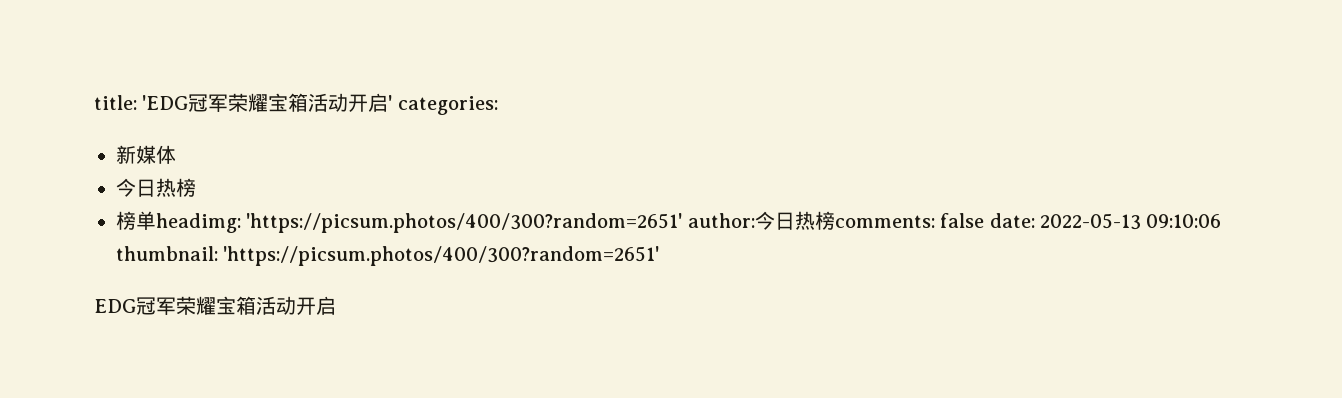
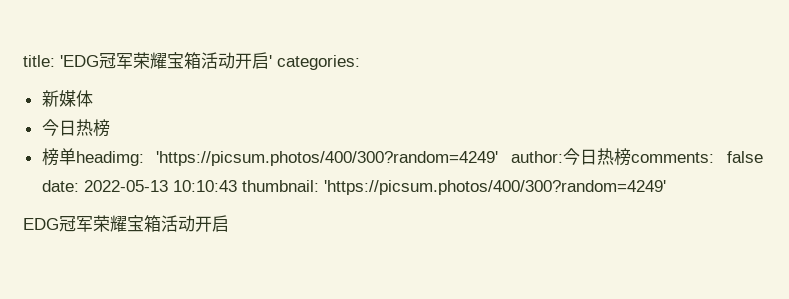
- 榜单headimg: 'https://picsum.photos/400/300?random=2651' author:今日热榜comments: false date: 2022-05-13 09:10:06 thumbnail: 'https://picsum.photos/400/300?random=2651'
+ 榜单headimg: 'https://picsum.photos/400/300?random=4249' author:今日热榜comments: false date: 2022-05-13 10:10:43 thumbnail: 'https://picsum.photos/400/300?random=4249'

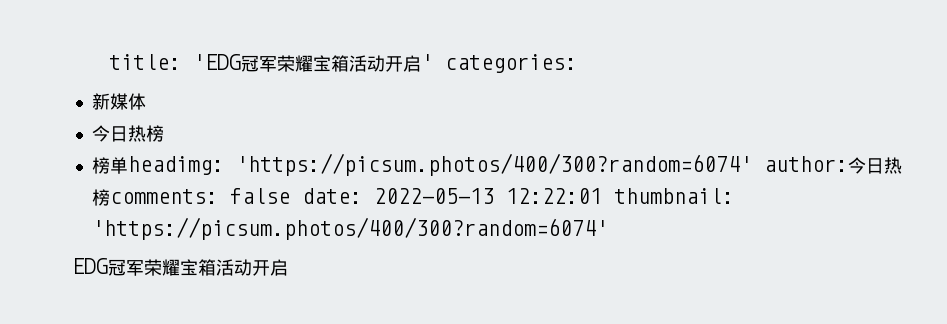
- 榜单headimg: 'https://picsum.photos/400/300?random=4249' author:今日热榜comments: false date: 2022-05-13 10:10:43 thumbnail: 'https://picsum.photos/400/300?random=4249'
+ 榜单headimg: 'https://picsum.photos/400/300?random=6074' author:今日热榜comments: false date: 2022-05-13 12:22:01 thumbnail: 'https://picsum.photos/400/300?random=6074'

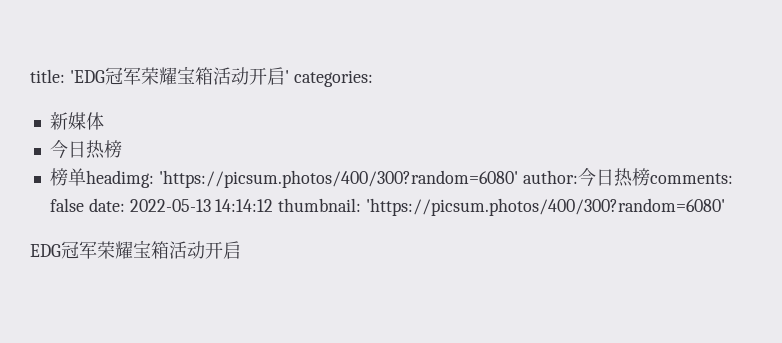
- 榜单headimg: 'https://picsum.photos/400/300?random=6074' author:今日热榜comments: false date: 2022-05-13 12:22:01 thumbnail: 'https://picsum.photos/400/300?random=6074'
+ 榜单headimg: 'https://picsum.photos/400/300?random=6080' author:今日热榜comments: false date: 2022-05-13 14:14:12 thumbnail: 'https://picsum.photos/400/300?random=6080'

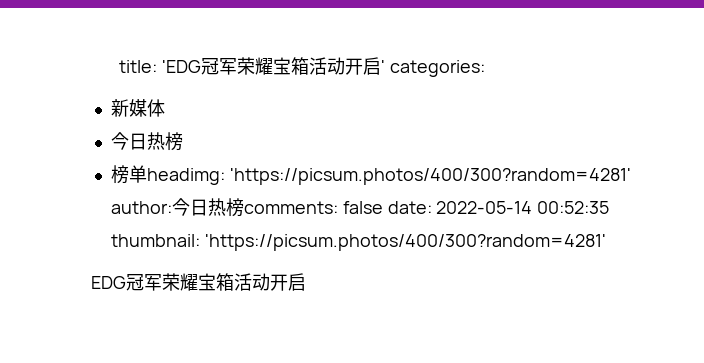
- 榜单headimg: 'https://picsum.photos/400/300?random=6080' author:今日热榜comments: false date: 2022-05-13 14:14:12 thumbnail: 'https://picsum.photos/400/300?random=6080'
+ 榜单headimg: 'https://picsum.photos/400/300?random=4281' author:今日热榜comments: false date: 2022-05-14 00:52:35 thumbnail: 'https://picsum.photos/400/300?random=4281'

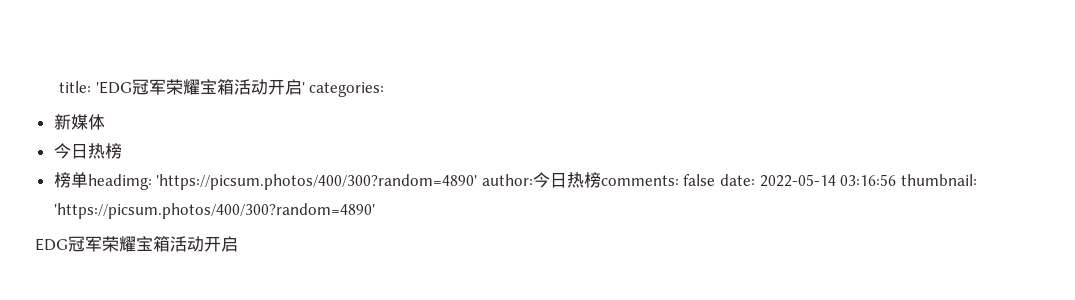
- 榜单headimg: 'https://picsum.photos/400/300?random=4281' author:今日热榜comments: false date: 2022-05-14 00:52:35 thumbnail: 'https://picsum.photos/400/300?random=4281'
+ 榜单headimg: 'https://picsum.photos/400/300?random=4890' author:今日热榜comments: false date: 2022-05-14 03:16:56 thumbnail: 'https://picsum.photos/400/300?random=4890'

